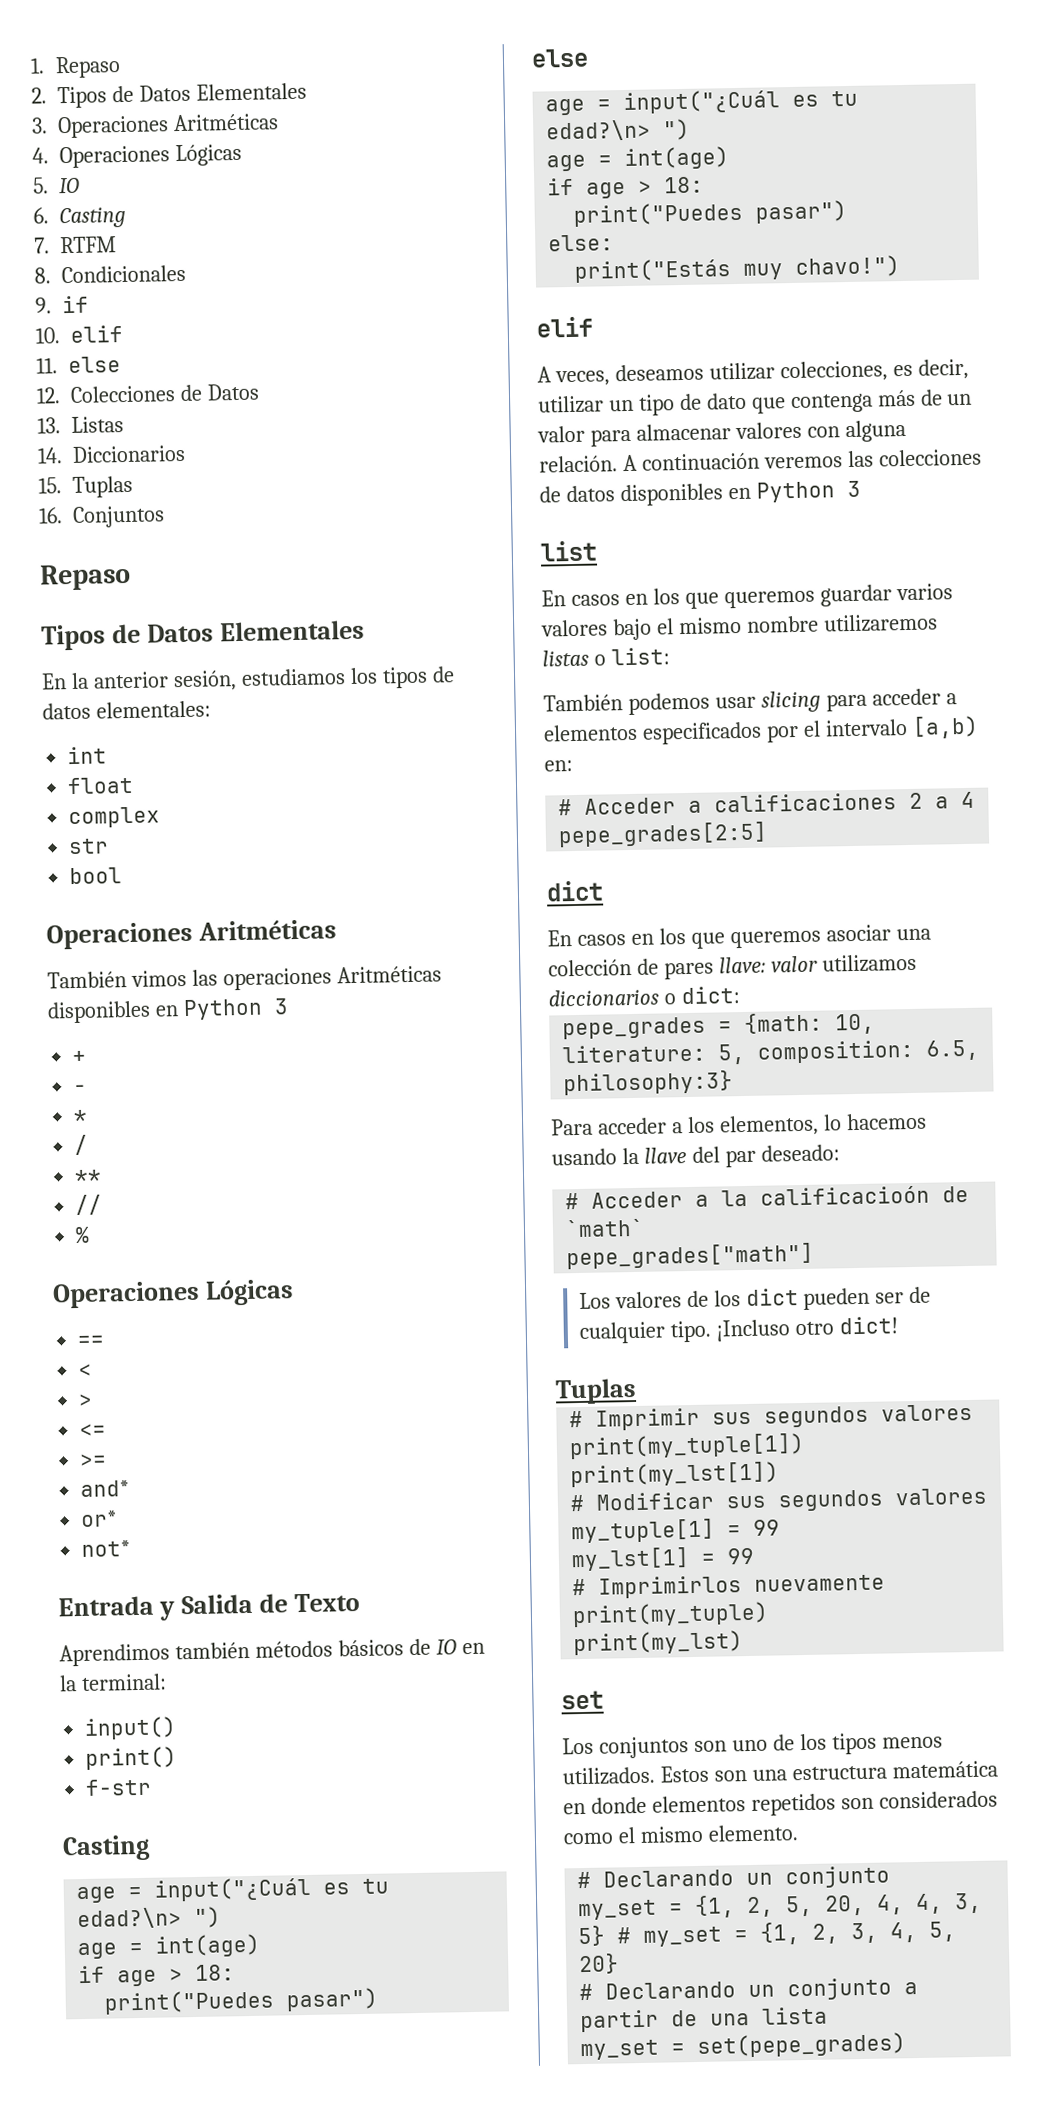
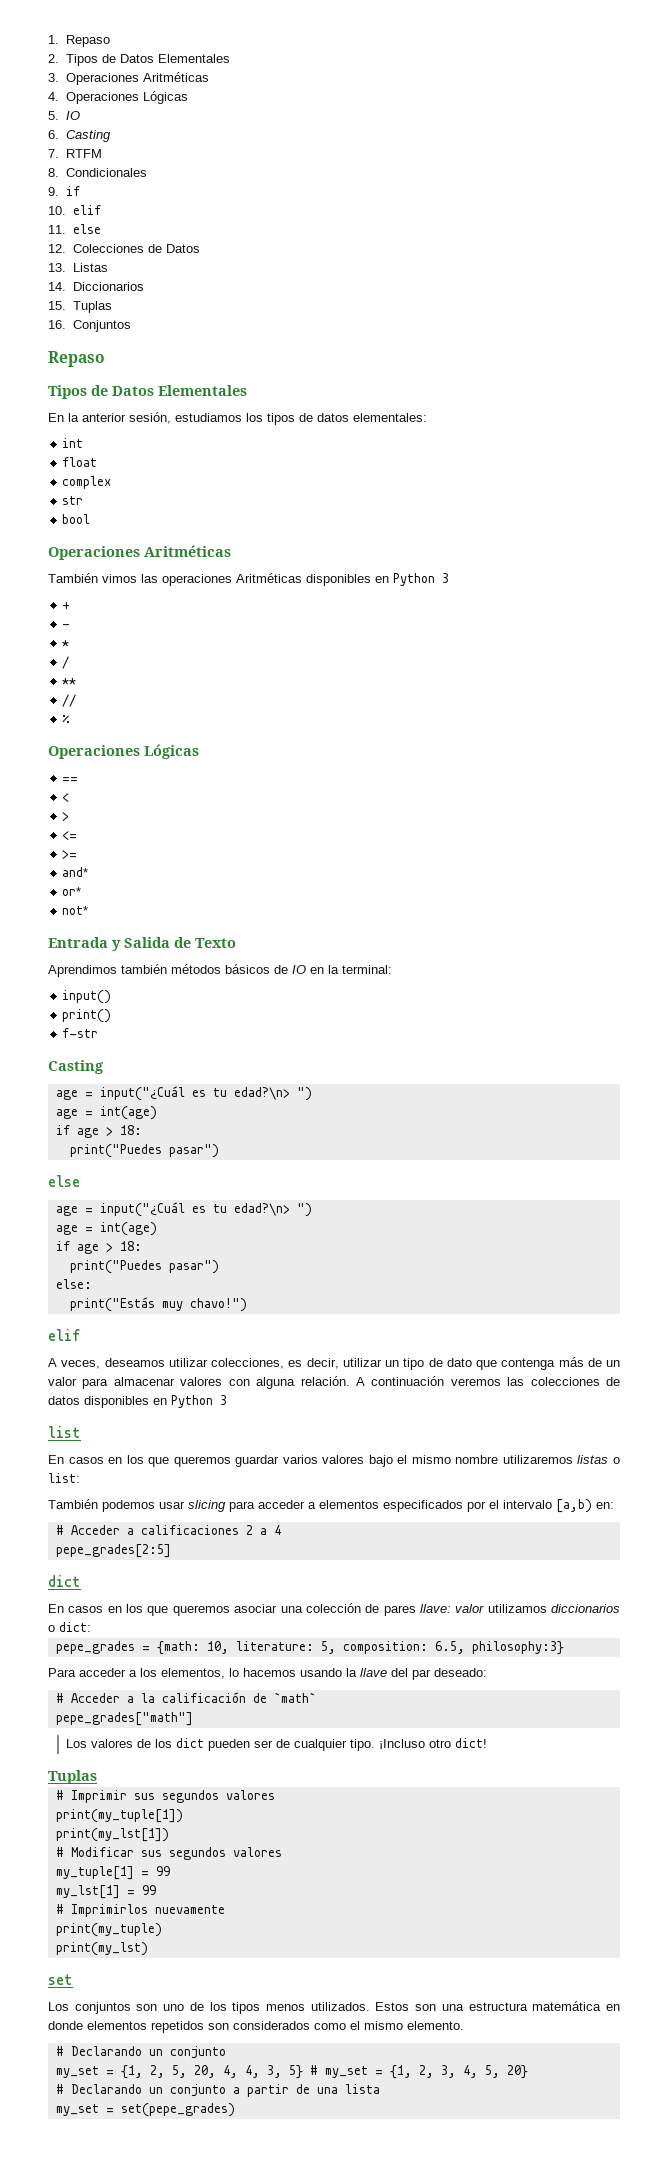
- # Acceder a la calificacioón de `math`
+ # Acceder a la calificación de `math`

